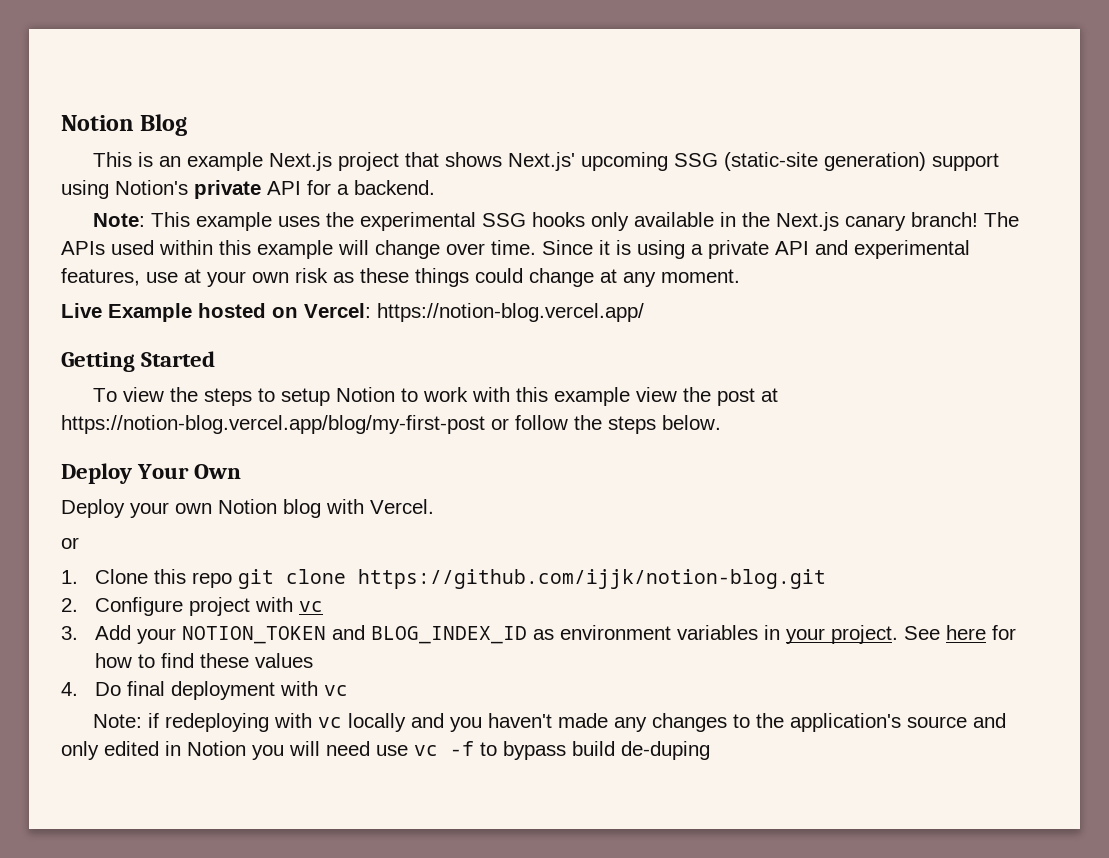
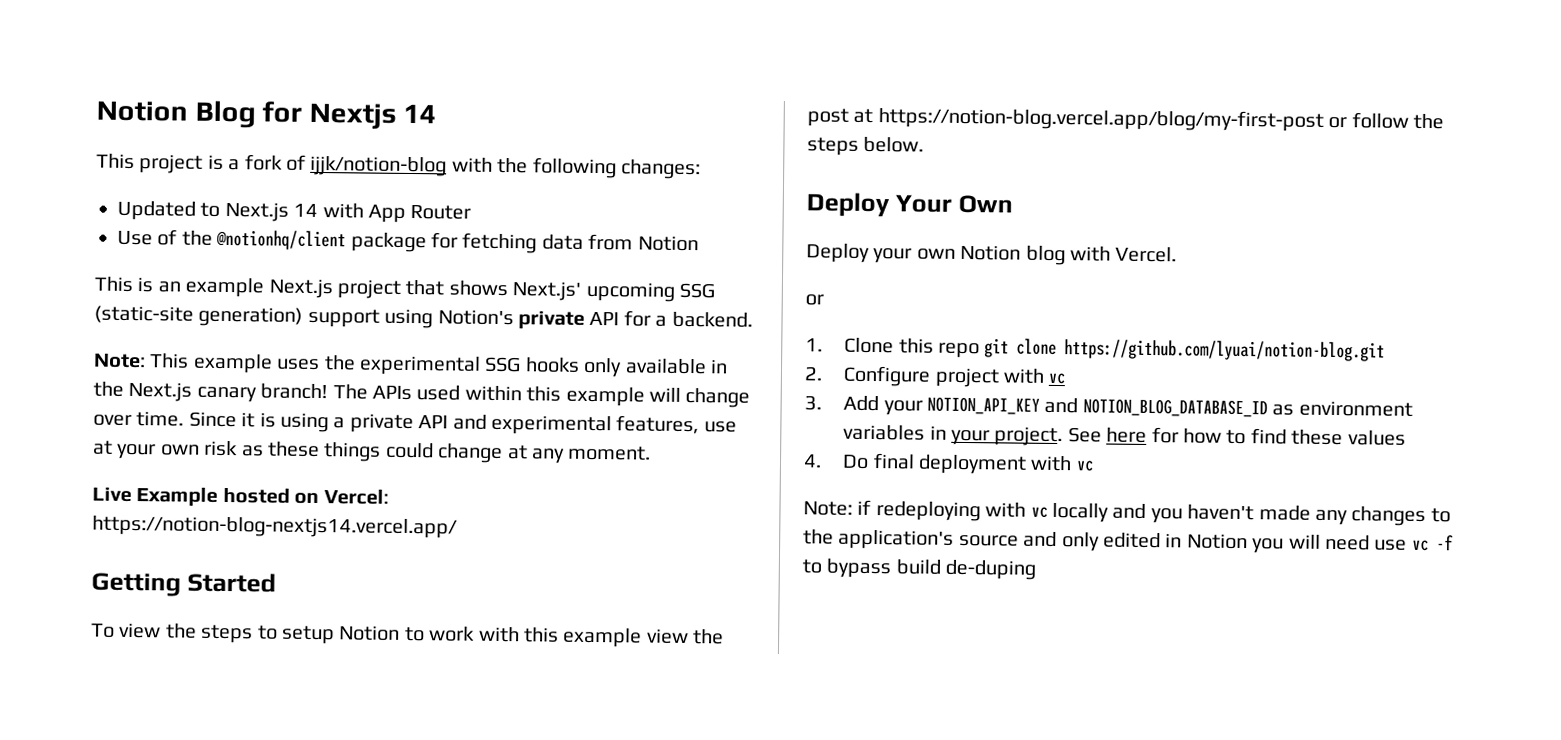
- Notion Blog
+ Notion Blog for Nextjs 14
+ This project is a fork of ijjk/notion-blog with the following changes:
+ Updated to Next.js 14 with App Router
+ Use of the @notionhq/client package for fetching data from Notion
- Live Example hosted on Vercel: https://notion-blog.vercel.app/
+ Live Example hosted on Vercel: https://notion-blog-nextjs14.vercel.app/
- 1. Clone this repo git clone https://github.com/ijjk/notion-blog.git
+ 1. Clone this repo git clone https://github.com/lyuai/notion-blog.git
- 3. Add your NOTION_TOKEN and BLOG_INDEX_ID as environment variables in your project.
+ 3. Add your NOTION_API_KEY and NOTION_BLOG_DATABASE_ID as environment variables in your project.

